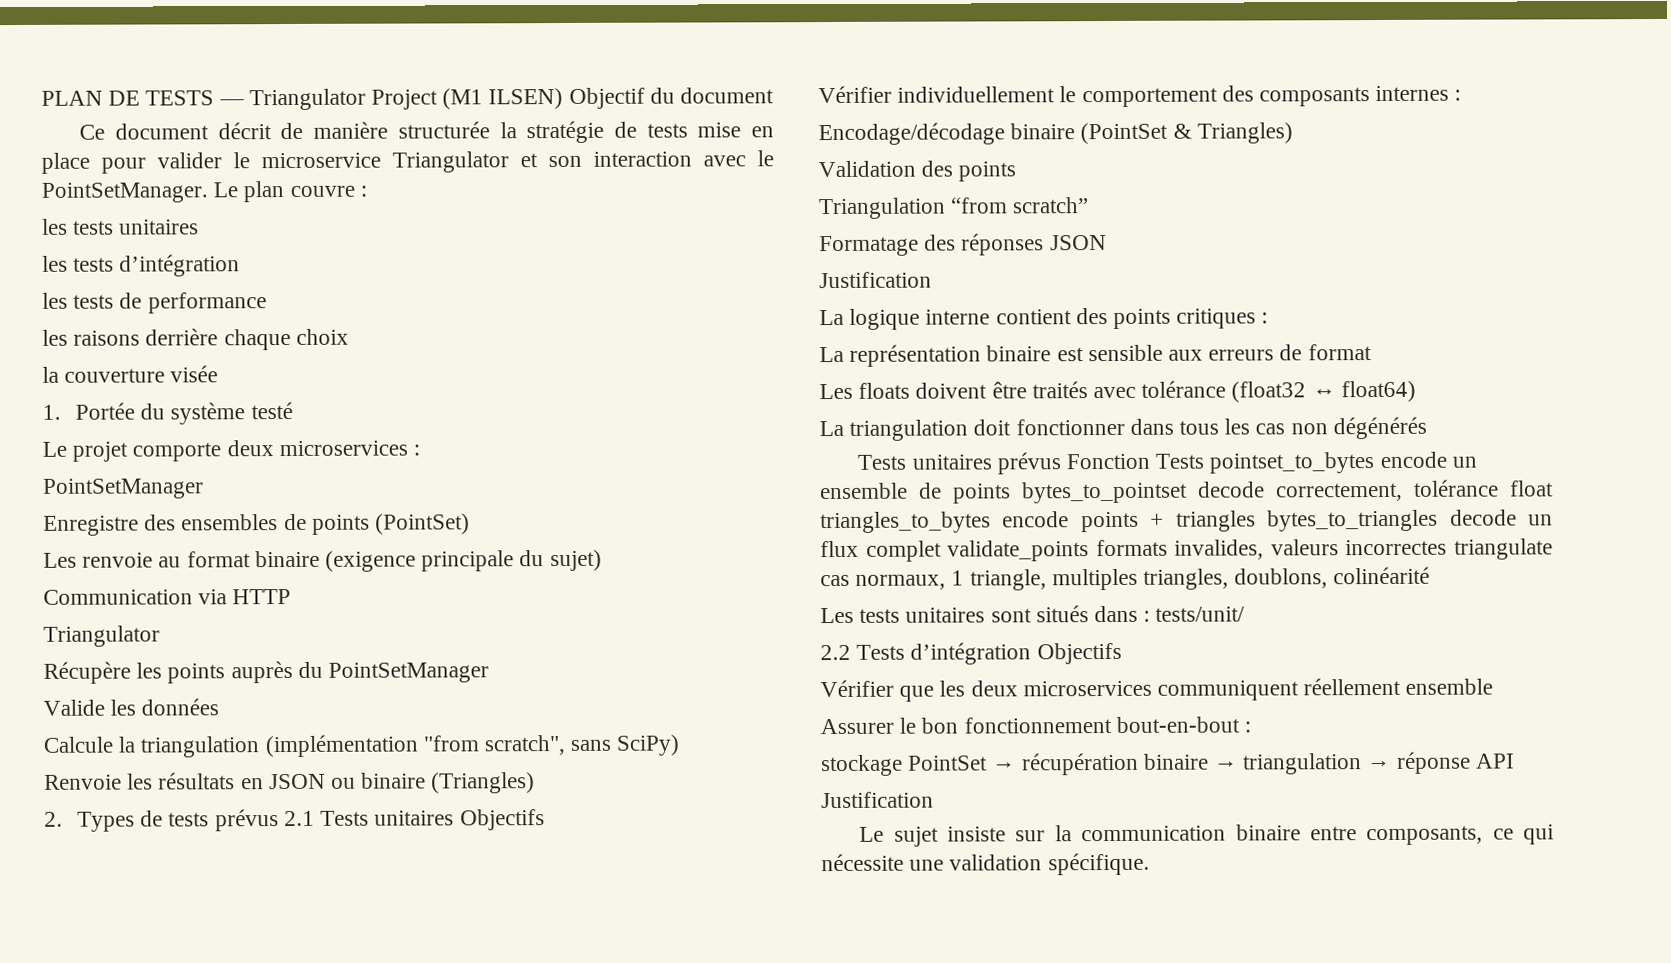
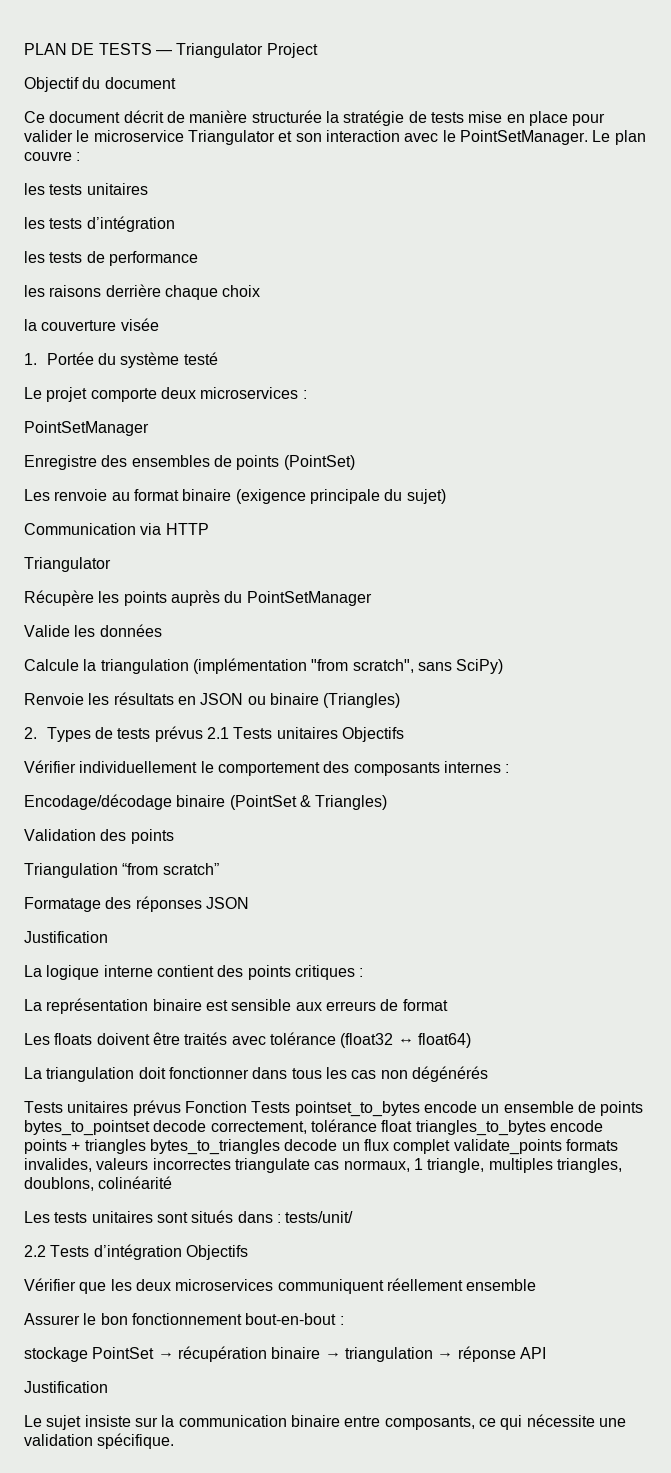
- PLAN DE TESTS — Triangulator Project (M1 ILSEN) Objectif du document
+ PLAN DE TESTS — Triangulator Project
+ Objectif du document

